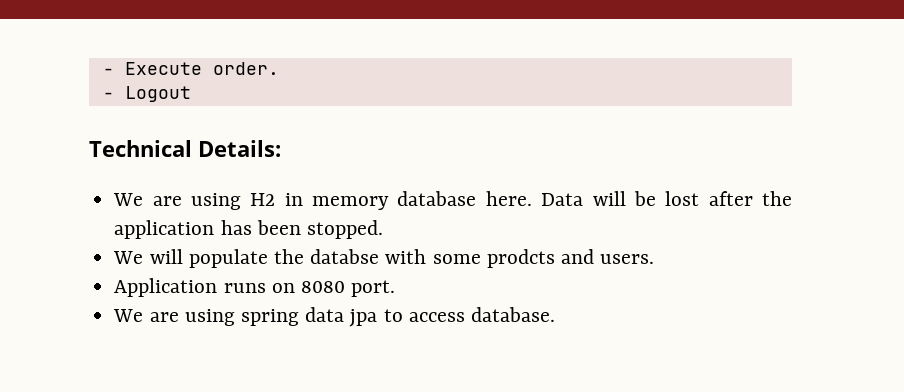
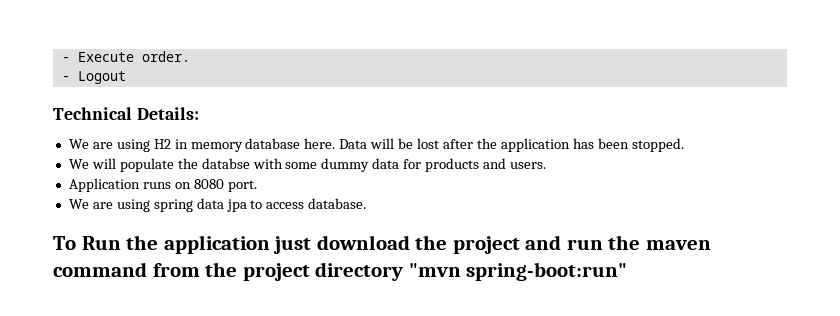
- We will populate the databse with some prodcts and users.
+ We will populate the databse with some dummy data for products and users.
+ To Run the application just download the project and run the maven command from the project directory "mvn spring-boot:run"

